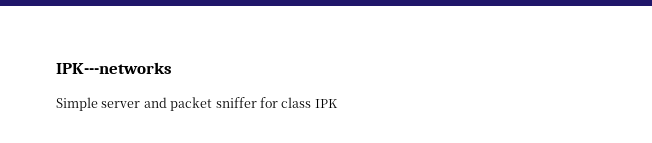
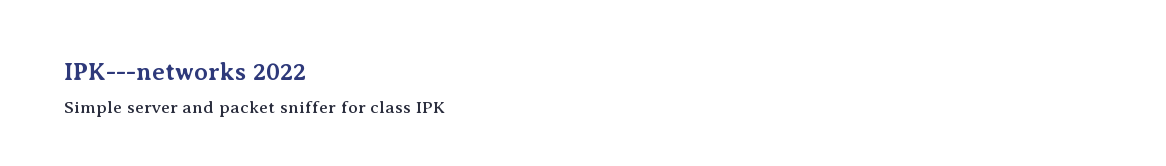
- IPK---networks
+ IPK---networks 2022

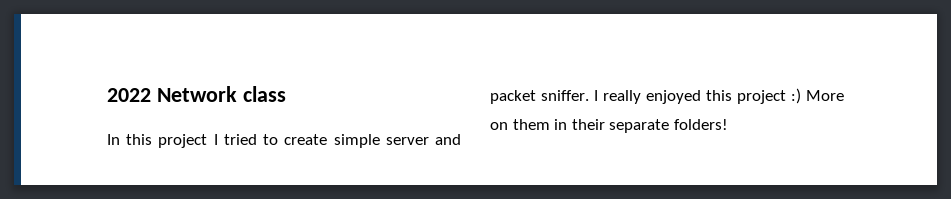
- IPK---networks 2022
- Simple server and packet sniffer for class IPK
+ 2022 Network class
+ In this project I tried to create simple server and packet sniffer. I really enjoyed this project :) More on them in their separate folders!

